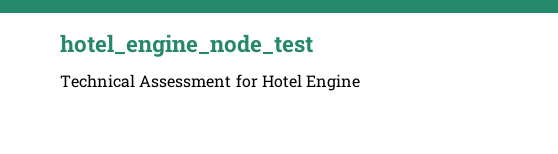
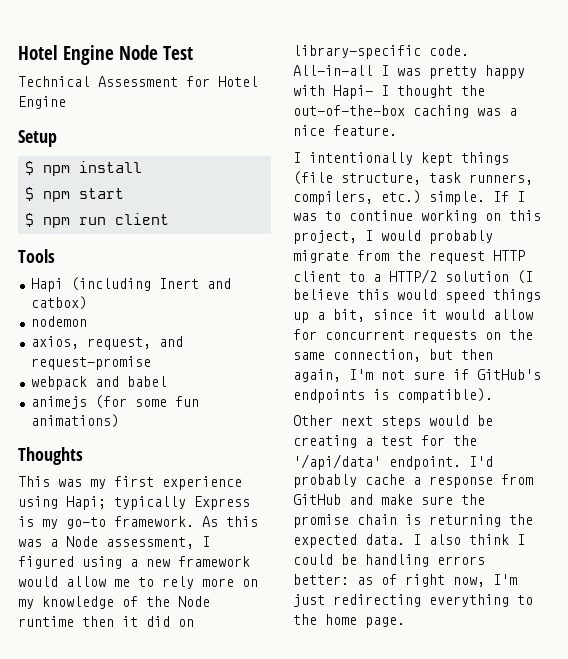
- hotel_engine_node_test
+ Hotel Engine Node Test
+ Setup
+ $ npm install
+ $ npm start
+ $ npm run client
+ Tools
+ Hapi (including Inert and catbox)
+ nodemon
+ axios, request, and request-promise
+ webpack and babel
+ animejs (for some fun animations)
+ Thoughts
+ This was my first experience using Hapi; typically Express is my go-to framework. As this was a Node assessment, I figured using a new framework would allow me to rely more on my knowledge of the Node runtime then it did on library-specific code. All-in-all I was pretty happy with Hapi- I thought the out-of-the-box caching was a nice feature.
+ I intentionally kept things (file structure, task runners, compilers, etc.) simple. If I was to continue working on this project, I would probably migrate from the request HTTP client to a HTTP/2 solution (I believe this would speed things up a bit, since it would allow for concurrent requests on the same connection, but then again, I'm not sure if GitHub's endpoints is compatible).
+ Other next steps would be creating a test for the '/api/data' endpoint. I'd probably cache a response from GitHub and make sure the promise chain is returning the expected data. I also think I could be handling errors better: as of right now, I'm just redirecting everything to the home page.

